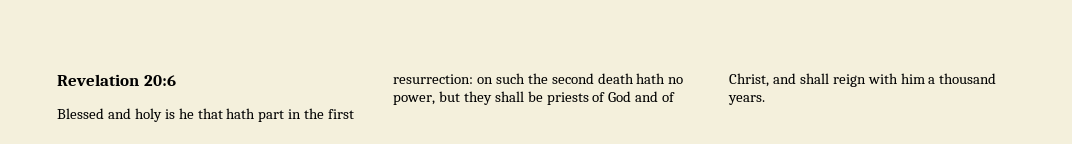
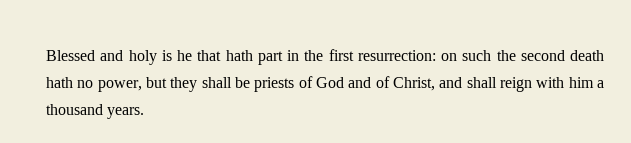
- Revelation 20:6

